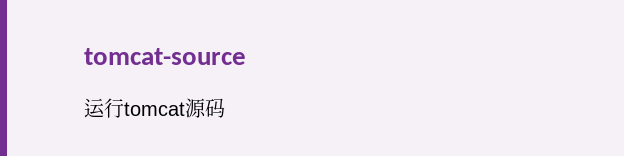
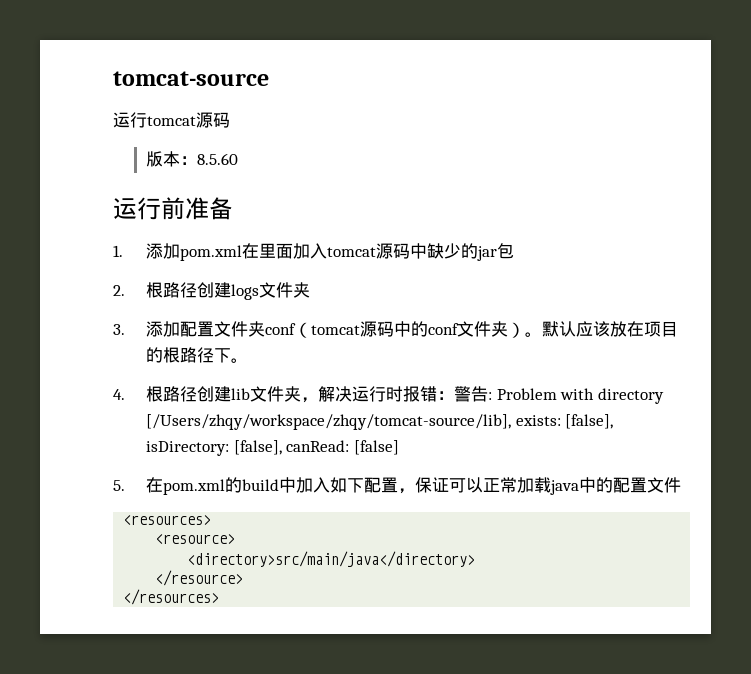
+ 版本：8.5.60
+ 运行前准备
+ 1.添加pom.xml在里面加入tomcat源码中缺少的jar包
+ 2.根路径创建logs文件夹
+ 3.添加配置文件夹conf（tomcat源码中的conf文件夹）。默认应该放在项目的根路径下。
+ 4.根路径创建lib文件夹，解决运行时报错：警告: Problem with directory [/Users/zhqy/workspace/zhqy/tomcat-source/lib], exists: [false], isDirectory: [false], canRead: [false]
+ 5.在pom.xml的build中加入如下配置，保证可以正常加载java中的配置文件
+ <resources>
+ <resource>
+ <directory>src/main/java</directory>
+ </resource>
+ </resources>

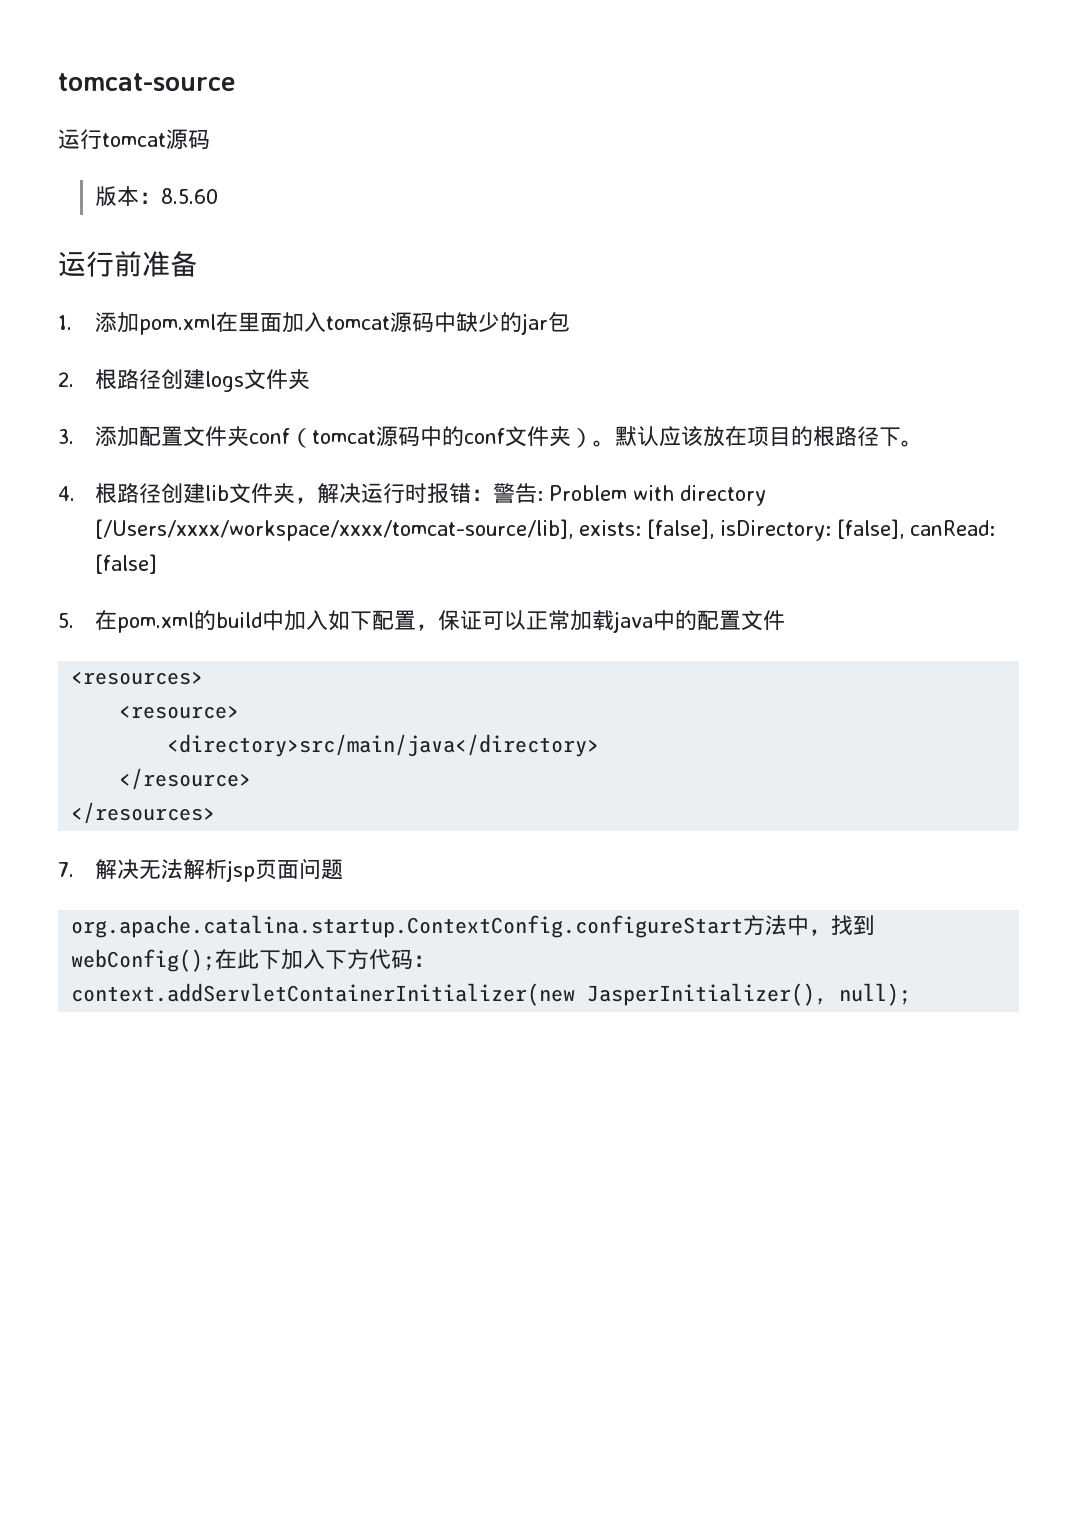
- 4.根路径创建lib文件夹，解决运行时报错：警告: Problem with directory [/Users/zhqy/workspace/zhqy/tomcat-source/lib], exists: [false], isDirectory: [false], canRead: [false]
+ 4.根路径创建lib文件夹，解决运行时报错：警告: Problem with directory [/Users/xxxx/workspace/xxxx/tomcat-source/lib], exists: [false], isDirectory: [false], canRead: [false]
+ 7.解决无法解析jsp页面问题
+ org.apache.catalina.startup.ContextConfig.configureStart方法中，找到webConfig();在此下加入下方代码：
+ context.addServletContainerInitializer(new JasperInitializer(), null);

